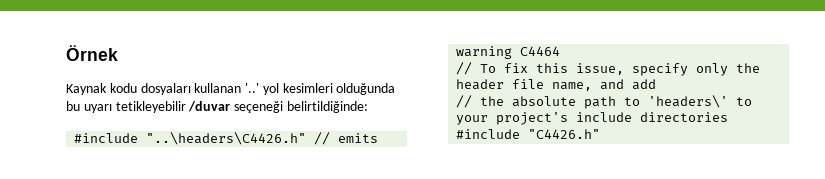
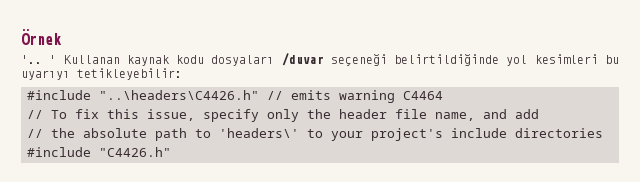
- Kaynak kodu dosyaları kullanan '..' yol kesimleri olduğunda bu uyarı tetikleyebilir /duvar seçeneği belirtildiğinde:
+ '.. ' Kullanan kaynak kodu dosyaları /duvar seçeneği belirtildiğinde yol kesimleri bu uyarıyı tetikleyebilir:

